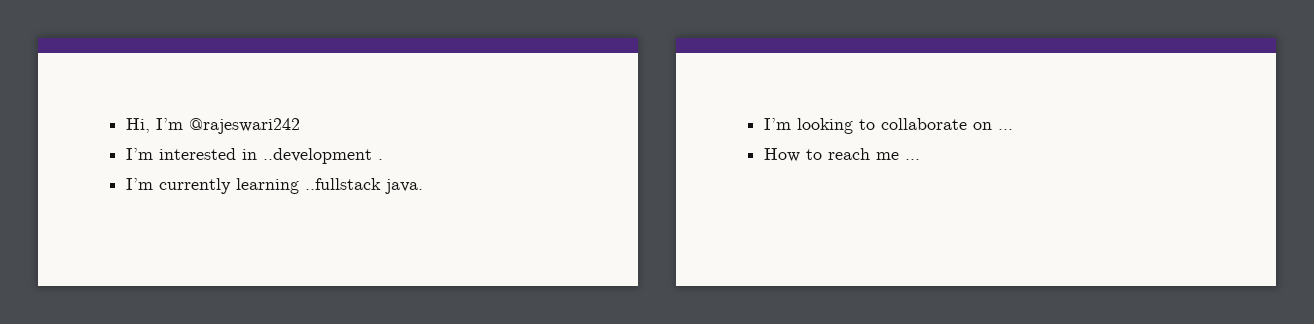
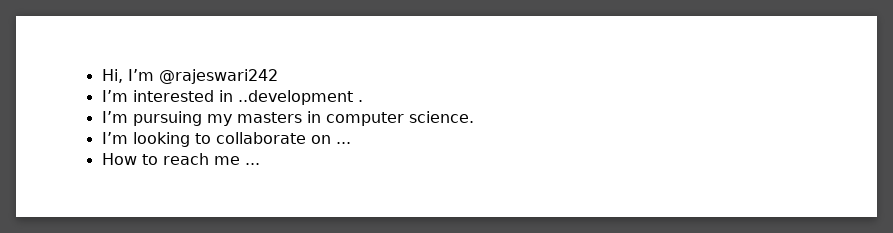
- I’m currently learning ..fullstack java.
+ I’m pursuing my masters in computer science.

